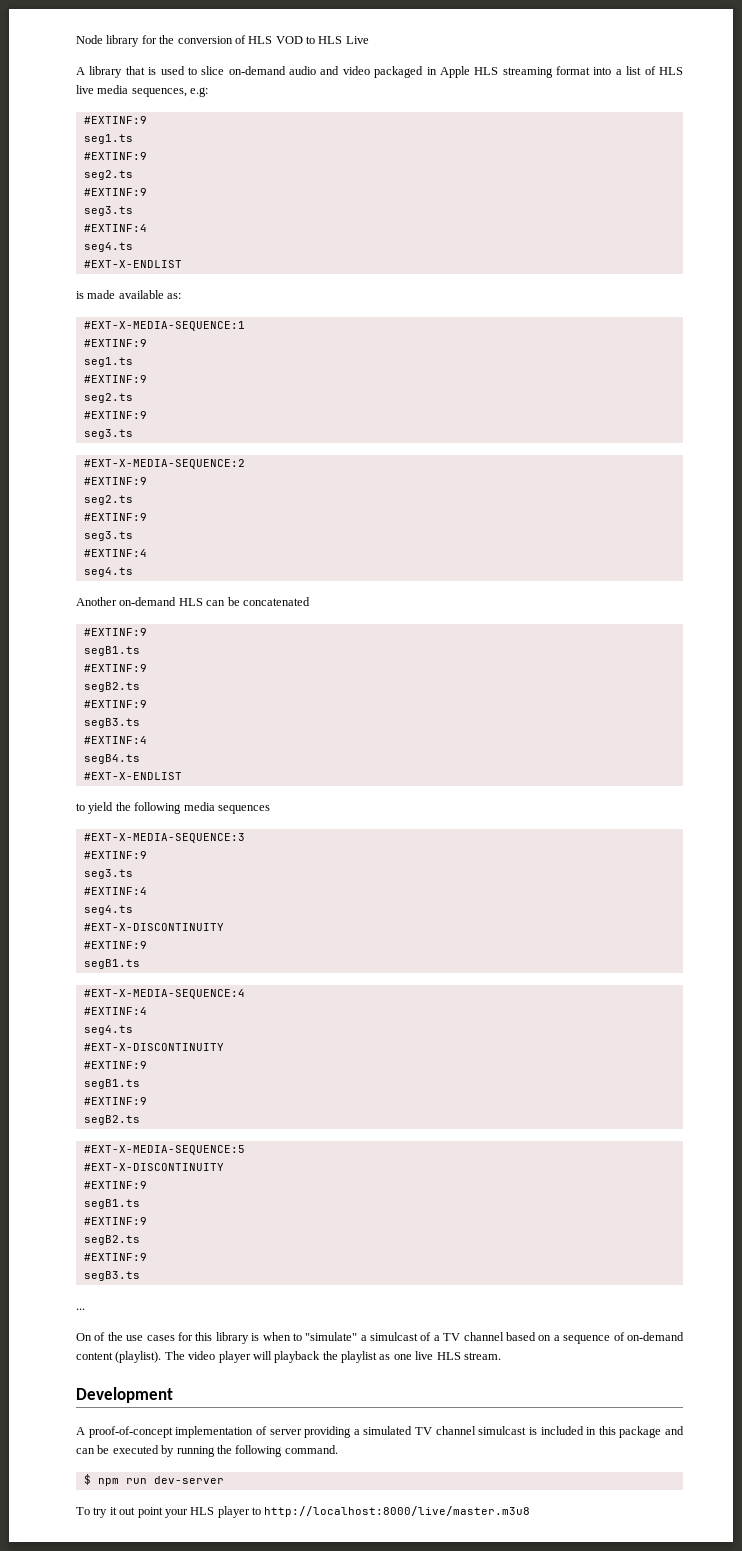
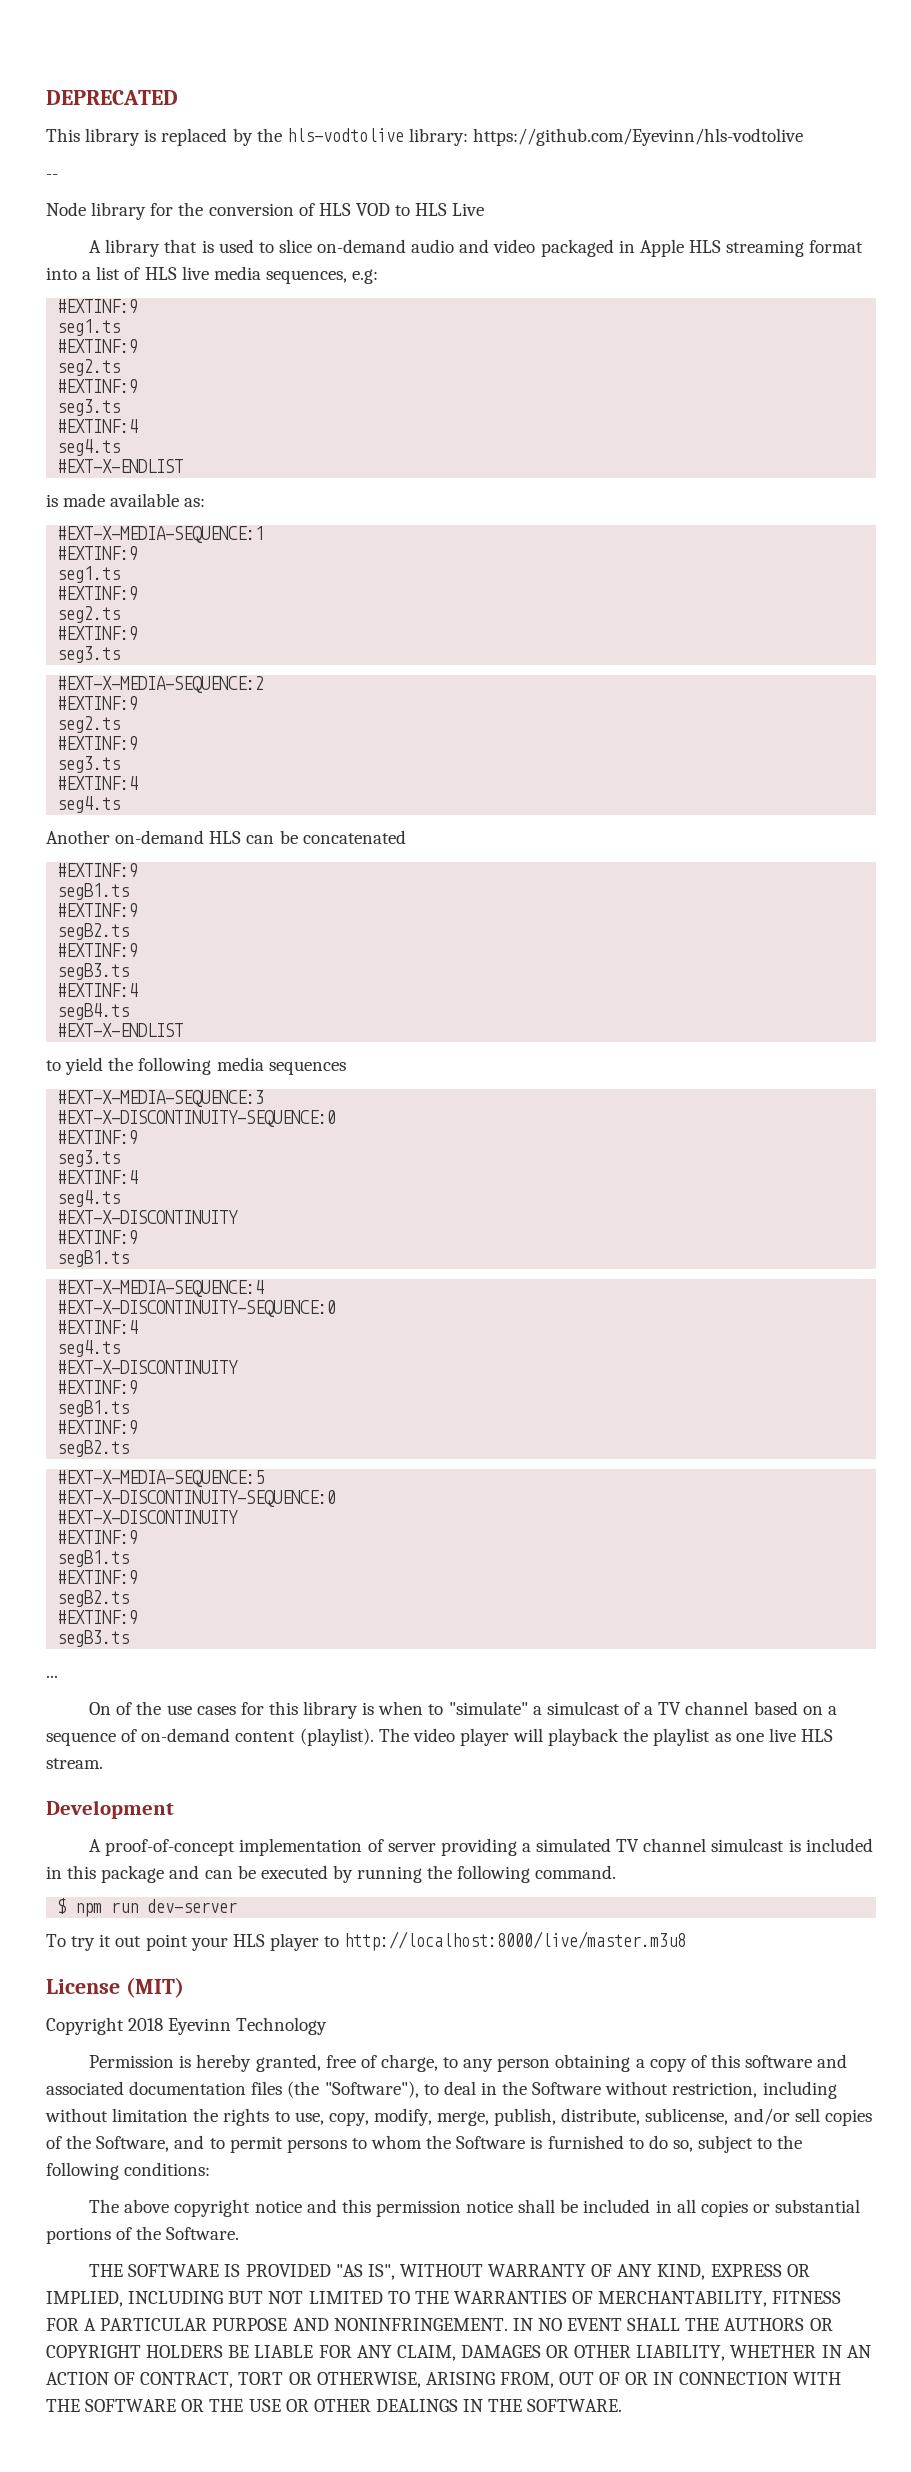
+ DEPRECATED
+ This library is replaced by the hls-vodtolive library: https://github.com/Eyevinn/hls-vodtolive
+ --
  #EXT-X-MEDIA-SEQUENCE:3
+ #EXT-X-DISCONTINUITY-SEQUENCE:0
  #EXT-X-MEDIA-SEQUENCE:4
+ #EXT-X-DISCONTINUITY-SEQUENCE:0
  #EXT-X-MEDIA-SEQUENCE:5
+ #EXT-X-DISCONTINUITY-SEQUENCE:0
+ License (MIT)
+ Copyright 2018 Eyevinn Technology
+ Permission is hereby granted, free of charge, to any person obtaining a copy of this software and associated documentation files (the "Software"), to deal in the Software without restriction, including without limitation the rights to use, copy, modify, merge, publish, distribute, sublicense, and/or sell copies of the Software, and to permit persons to whom the Software is furnished to do so, subject to the following conditions:
+ The above copyright notice and this permission notice shall be included in all copies or substantial portions of the Software.
+ THE SOFTWARE IS PROVIDED "AS IS", WITHOUT WARRANTY OF ANY KIND, EXPRESS OR IMPLIED, INCLUDING BUT NOT LIMITED TO THE WARRANTIES OF MERCHANTABILITY, FITNESS FOR A PARTICULAR PURPOSE AND NONINFRINGEMENT. IN NO EVENT SHALL THE AUTHORS OR COPYRIGHT HOLDERS BE LIABLE FOR ANY CLAIM, DAMAGES OR OTHER LIABILITY, WHETHER IN AN ACTION OF CONTRACT, TORT OR OTHERWISE, ARISING FROM, OUT OF OR IN CONNECTION WITH THE SOFTWARE OR THE USE OR OTHER DEALINGS IN THE SOFTWARE.

